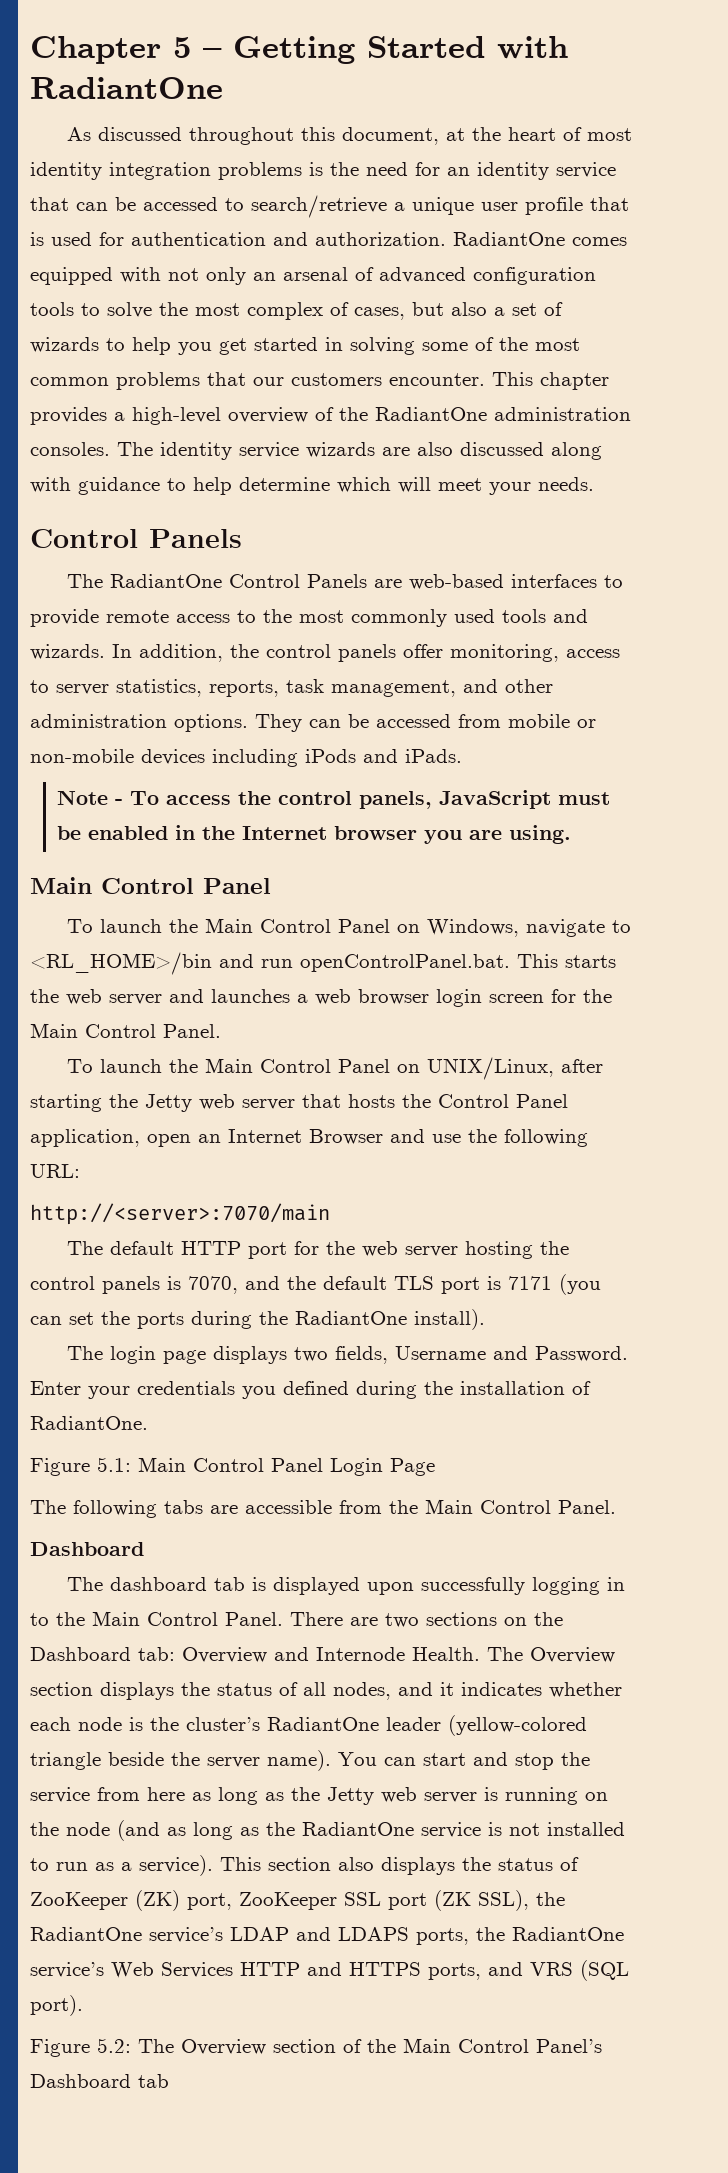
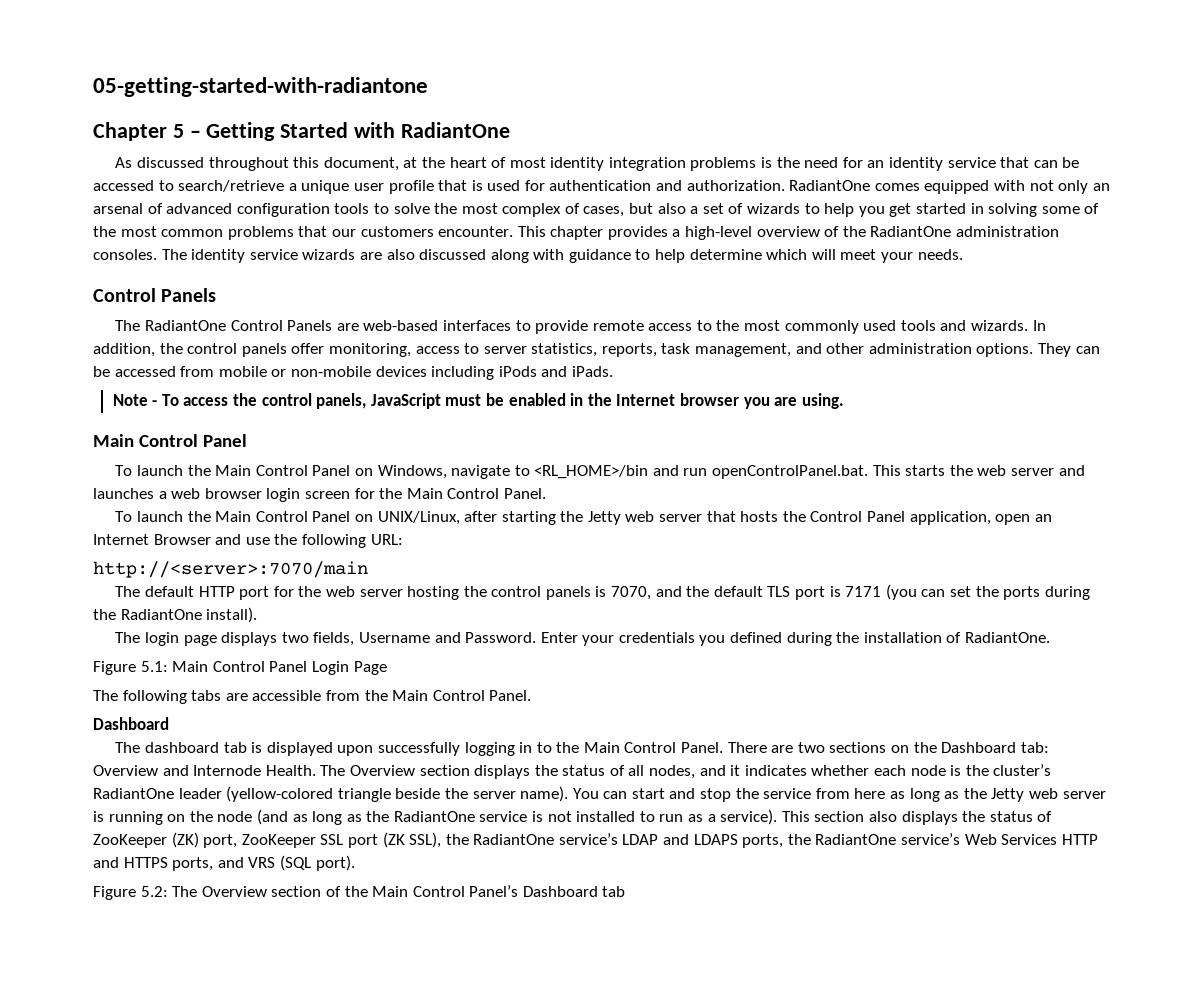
+ 05-getting-started-with-radiantone

